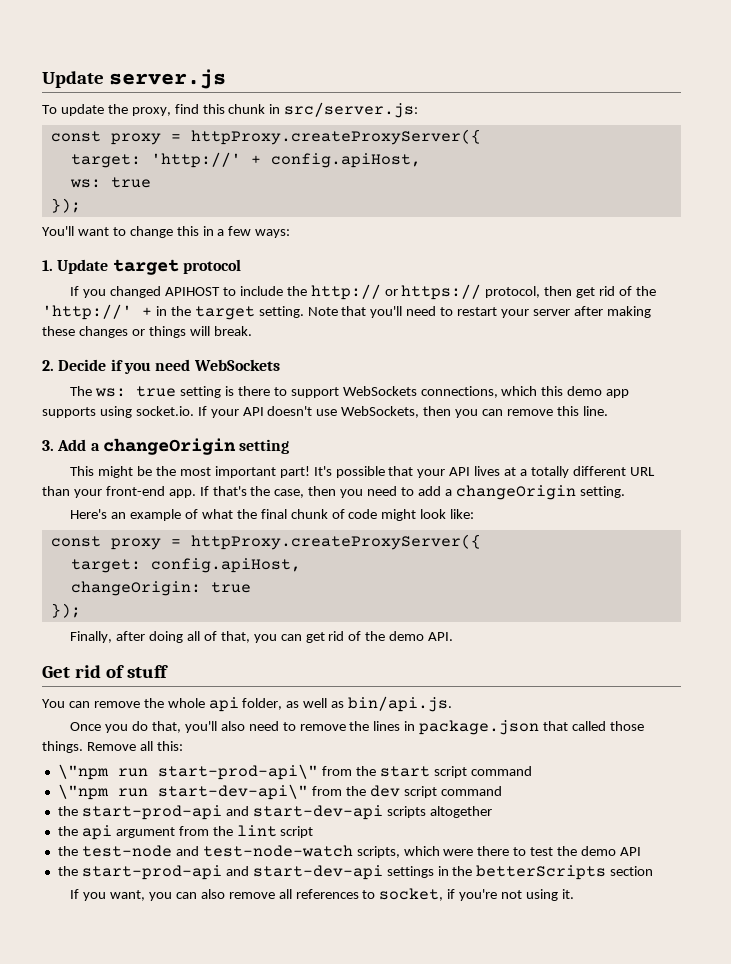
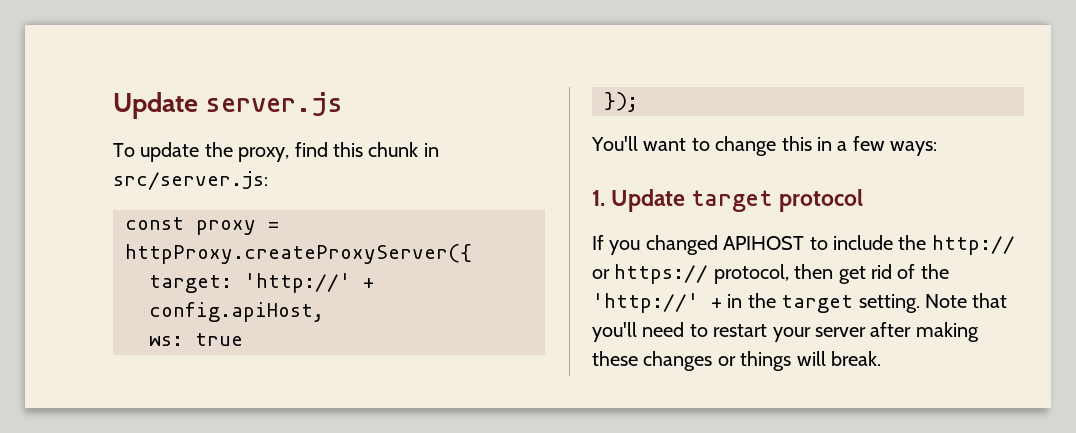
- 2. Decide if you need WebSockets
- The ws: true setting is there to support WebSockets connections, which this demo app supports using socket.io. If your API doesn't use WebSockets, then you can remove this line.
- 3. Add a changeOrigin setting
- This might be the most important part! It's possible that your API lives at a totally different URL than your front-end app. If that's the case, then you need to add a changeOrigin setting.
- Here's an example of what the final chunk of code might look like:
- const proxy = httpProxy.createProxyServer({
- target: config.apiHost,
- changeOrigin: true
- });
- Finally, after doing all of that, you can get rid of the demo API.
- Get rid of stuff
- You can remove the whole api folder, as well as bin/api.js.
- Once you do that, you'll also need to remove the lines in package.json that called those things. Remove all this:
- \"npm run start-prod-api\" from the start script command
- \"npm run start-dev-api\" from the dev script command
- the start-prod-api and start-dev-api scripts altogether
- the api argument from the lint script
- the test-node and test-node-watch scripts, which were there to test the demo API
- the start-prod-api and start-dev-api settings in the betterScripts section
- If you want, you can also remove all references to socket, if you're not using it.

